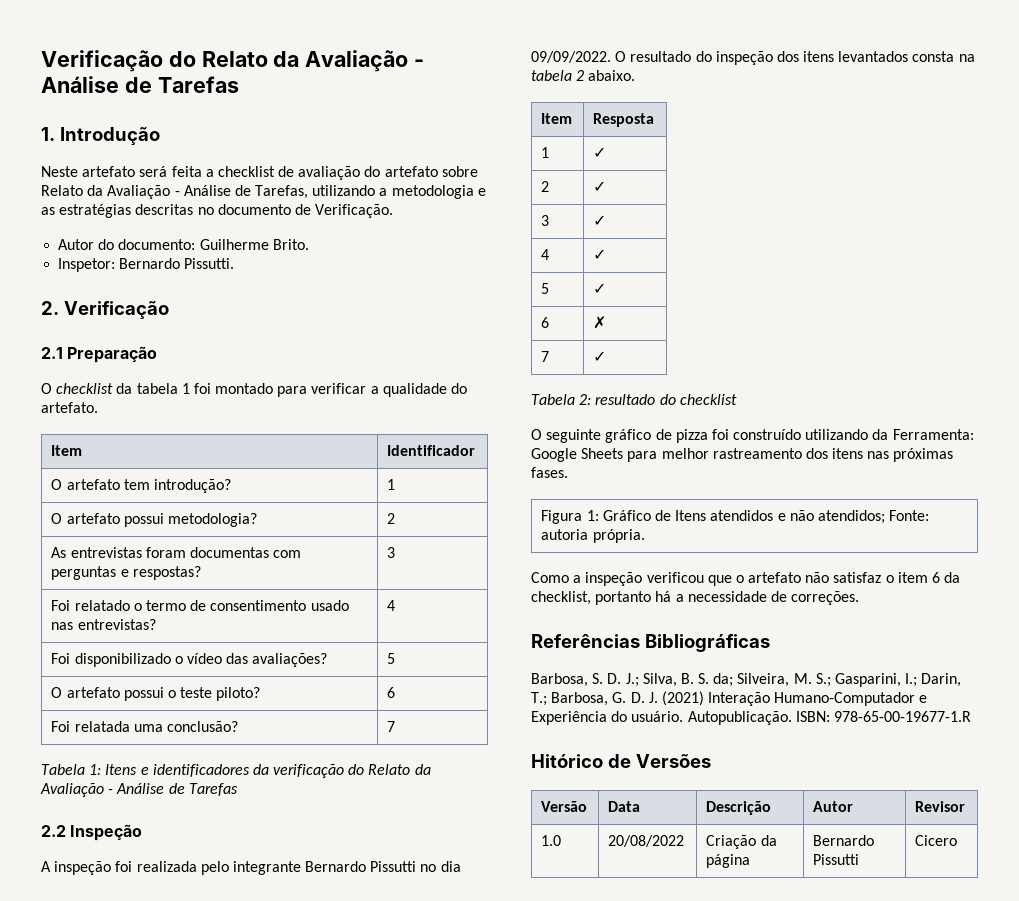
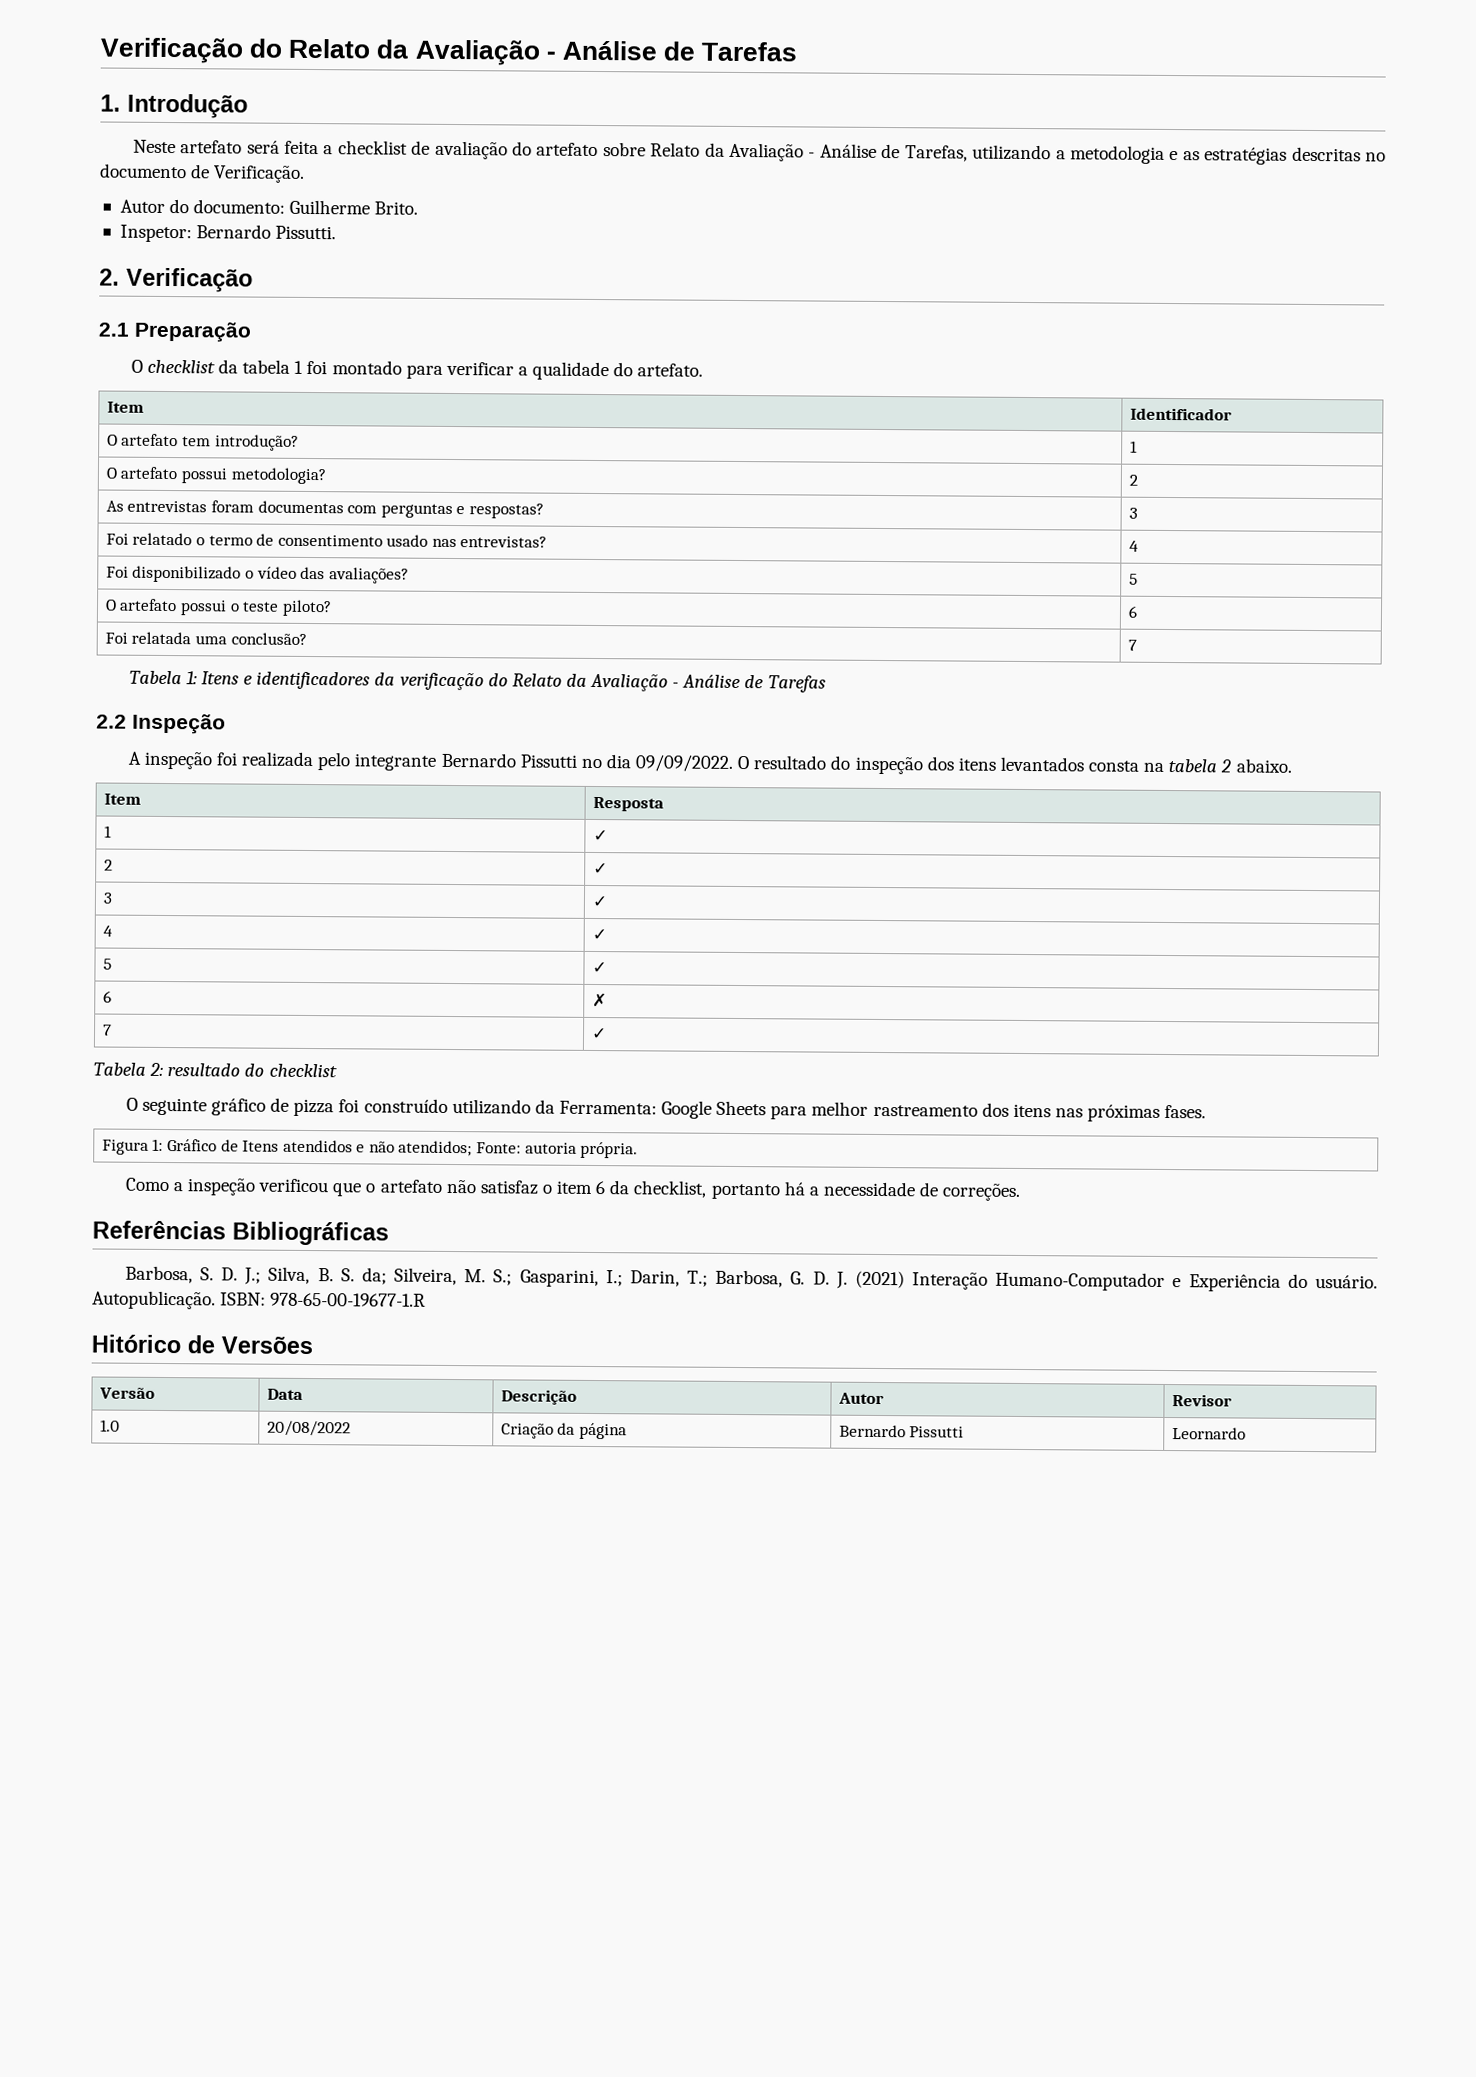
- 1.0 | 20/08/2022 | Criação da página | Bernardo Pissutti | Cicero
+ 1.0 | 20/08/2022 | Criação da página | Bernardo Pissutti | Leornardo

